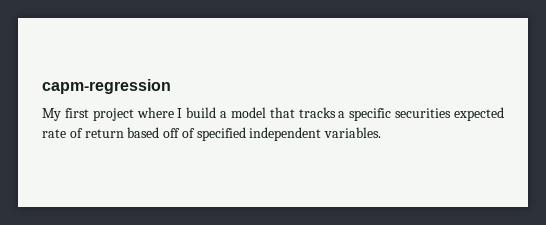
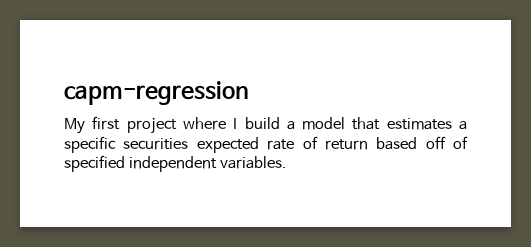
- My first project where I build a model that tracks a specific securities expected rate of return based off of specified independent variables.
+ My first project where I build a model that estimates a specific securities expected rate of return based off of specified independent variables.

